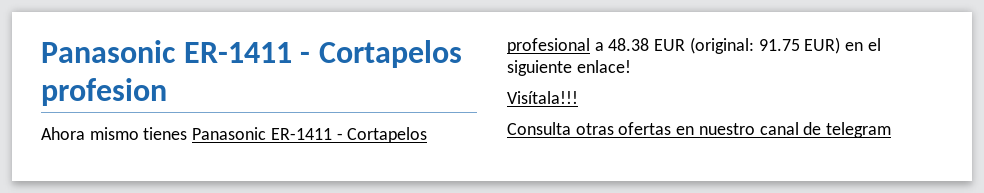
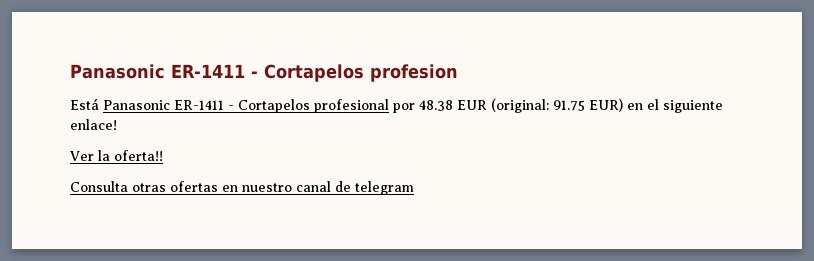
- Ahora mismo tienes Panasonic ER-1411 - Cortapelos profesional a 48.38 EUR (original: 91.75 EUR) en el siguiente enlace!
+ Está Panasonic ER-1411 - Cortapelos profesional por 48.38 EUR (original: 91.75 EUR) en el siguiente enlace!
- Visítala!!!
+ Ver la oferta!!

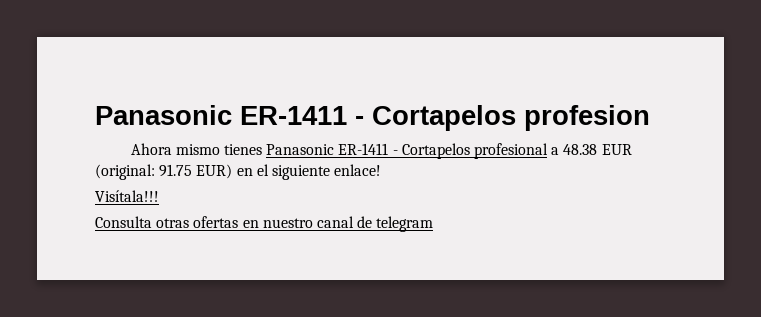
- Está Panasonic ER-1411 - Cortapelos profesional por 48.38 EUR (original: 91.75 EUR) en el siguiente enlace!
+ Ahora mismo tienes Panasonic ER-1411 - Cortapelos profesional a 48.38 EUR (original: 91.75 EUR) en el siguiente enlace!
- Ver la oferta!!
+ Visítala!!!

